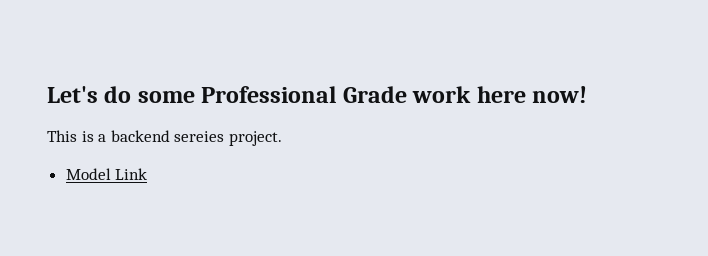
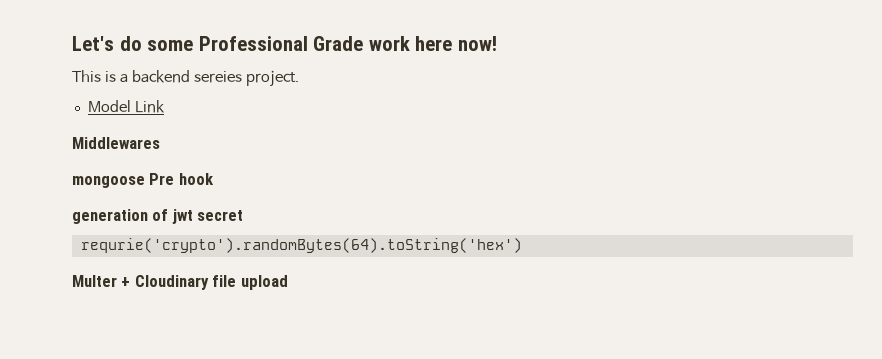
+ Middlewares
+ mongoose Pre hook
+ generation of jwt secret
+ requrie('crypto').randomBytes(64).toString('hex')
+ Multer + Cloudinary file upload

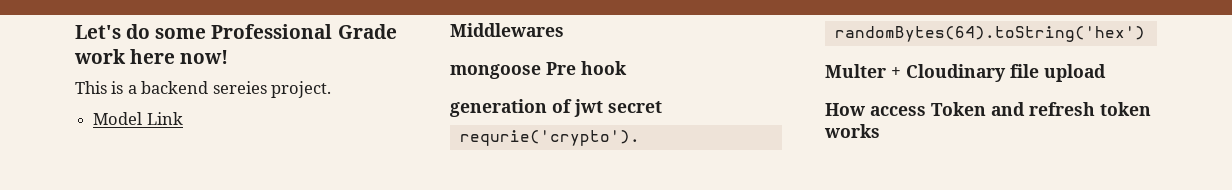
+ How access Token and refresh token works

